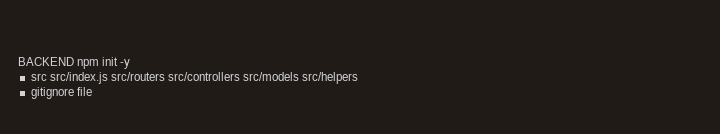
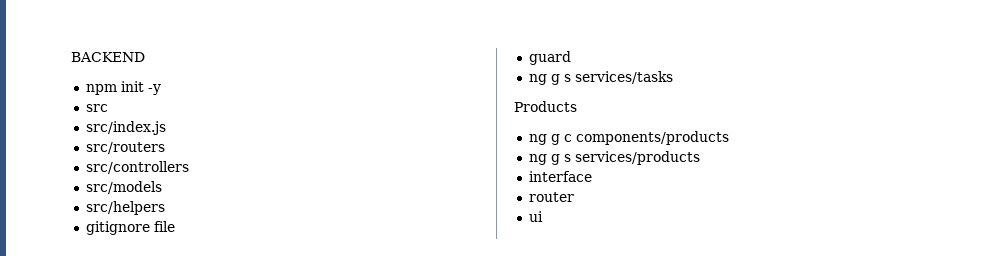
- BACKEND npm init -y
+ BACKEND
+ npm init -y
- src src/index.js src/routers src/controllers src/models src/helpers
+ src
+ src/index.js
+ src/routers
+ src/controllers
+ src/models
+ src/helpers
+ guard
+ ng g s services/tasks
+ Products
+ ng g c components/products
+ ng g s services/products
+ interface
+ router
+ ui

